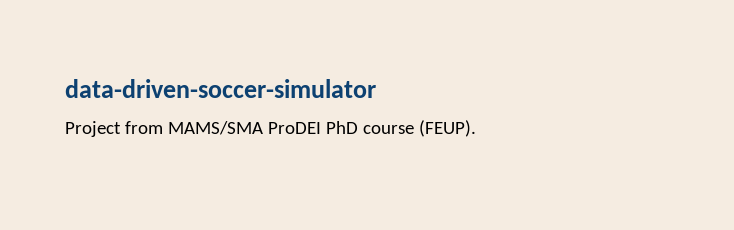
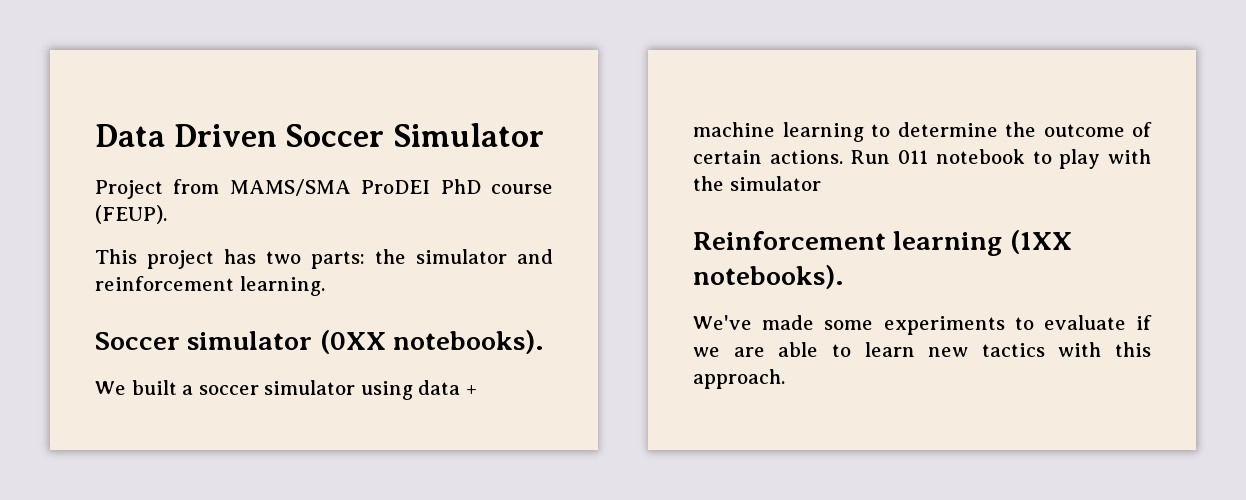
- data-driven-soccer-simulator
+ Data Driven Soccer Simulator
+ This project has two parts: the simulator and reinforcement learning.
+ Soccer simulator (0XX notebooks).
+ We built a soccer simulator using data + machine learning to determine the outcome of certain actions. Run 011 notebook to play with the simulator
+ Reinforcement learning (1XX notebooks).
+ We've made some experiments to evaluate if we are able to learn new tactics with this approach.

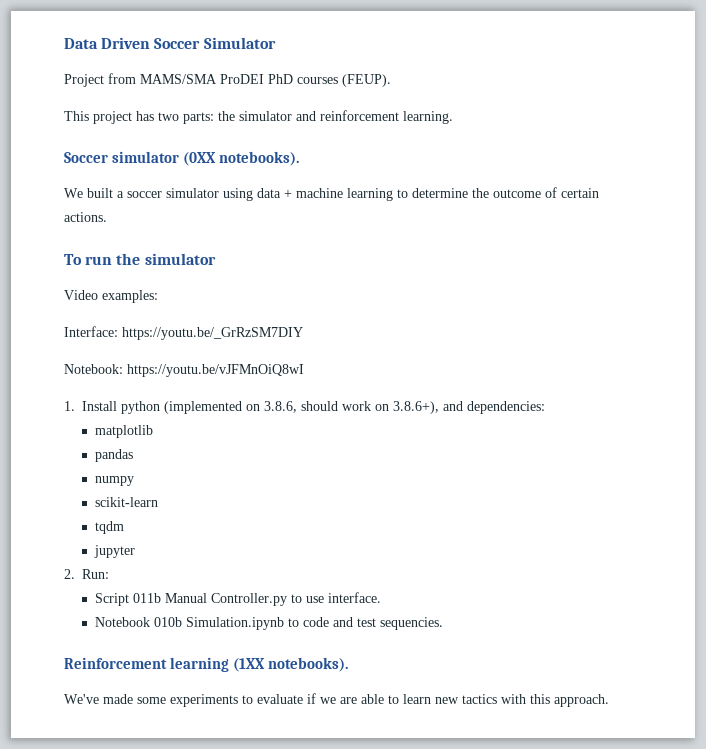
- Project from MAMS/SMA ProDEI PhD course (FEUP).
+ Project from MAMS/SMA ProDEI PhD courses (FEUP).
- We built a soccer simulator using data + machine learning to determine the outcome of certain actions. Run 011 notebook to play with the simulator
+ We built a soccer simulator using data + machine learning to determine the outcome of certain actions.
+ To run the simulator
+ Video examples:
+ Interface: https://youtu.be/_GrRzSM7DIY
+ Notebook: https://youtu.be/vJFMnOiQ8wI
+ 1. Install python (implemented on 3.8.6, should work on 3.8.6+), and dependencies:
+ matplotlib
+ pandas
+ numpy
+ scikit-learn
+ tqdm
+ jupyter
+ 2. Run:
+ Script 011b Manual Controller.py to use interface.
+ Notebook 010b Simulation.ipynb to code and test sequencies.

